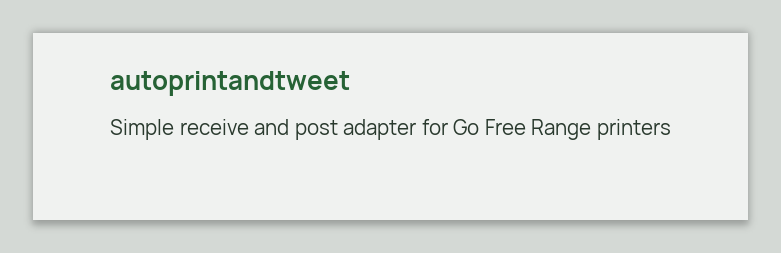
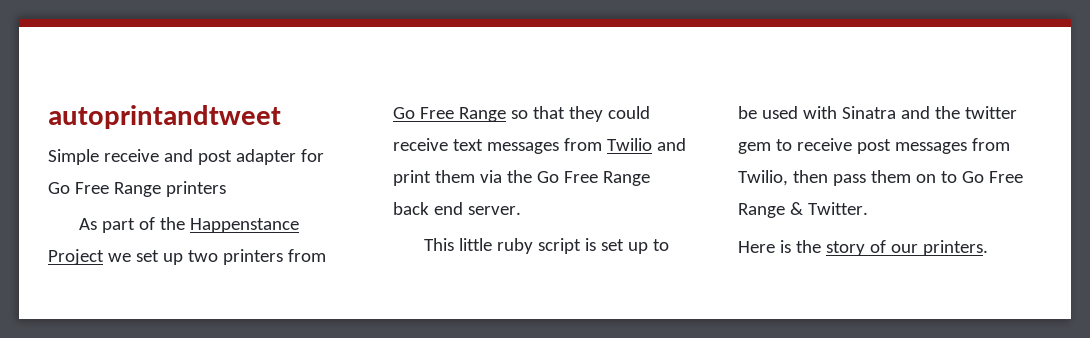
+ As part of the Happenstance Project we set up two printers from Go Free Range so that they could receive text messages from Twilio and print them via the Go Free Range back end server.
+ This little ruby script is set up to be used with Sinatra and the twitter gem to receive post messages from Twilio, then pass them on to Go Free Range & Twitter.
+ Here is the story of our printers.

